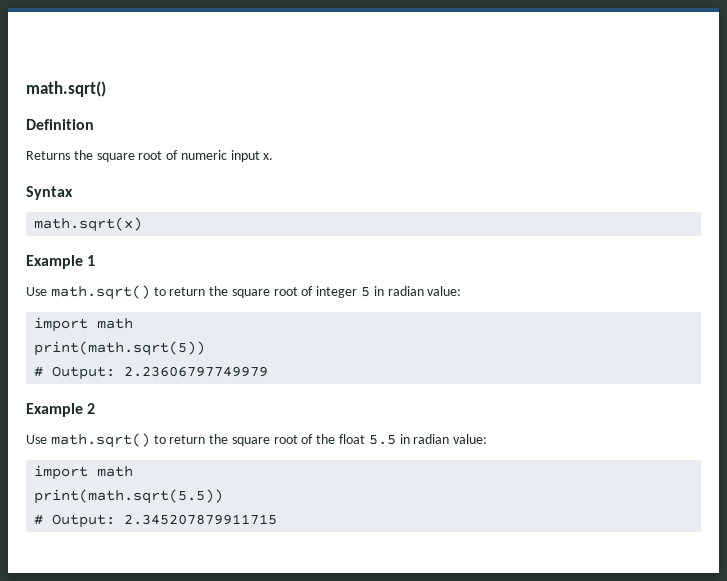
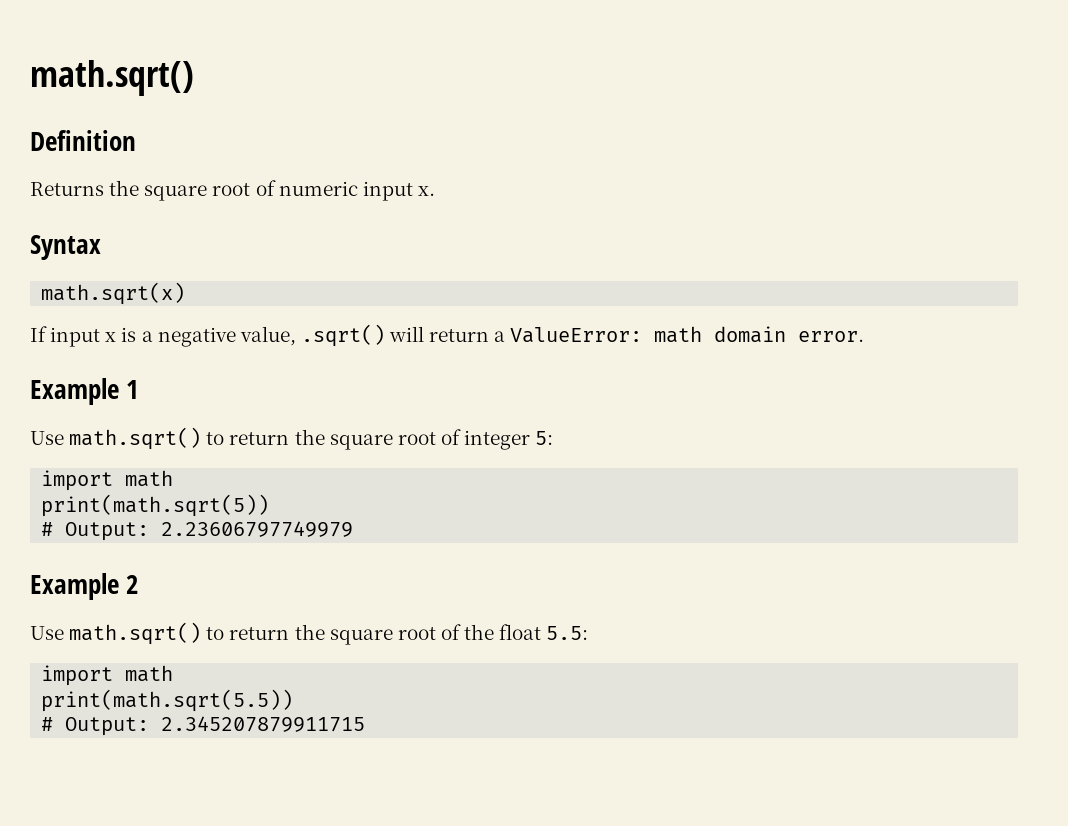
+ If input x is a negative value, .sqrt() will return a ValueError: math domain error.
- Use math.sqrt() to return the square root of integer 5 in radian value:
+ Use math.sqrt() to return the square root of integer 5:
- Use math.sqrt() to return the square root of the float 5.5 in radian value:
+ Use math.sqrt() to return the square root of the float 5.5:

